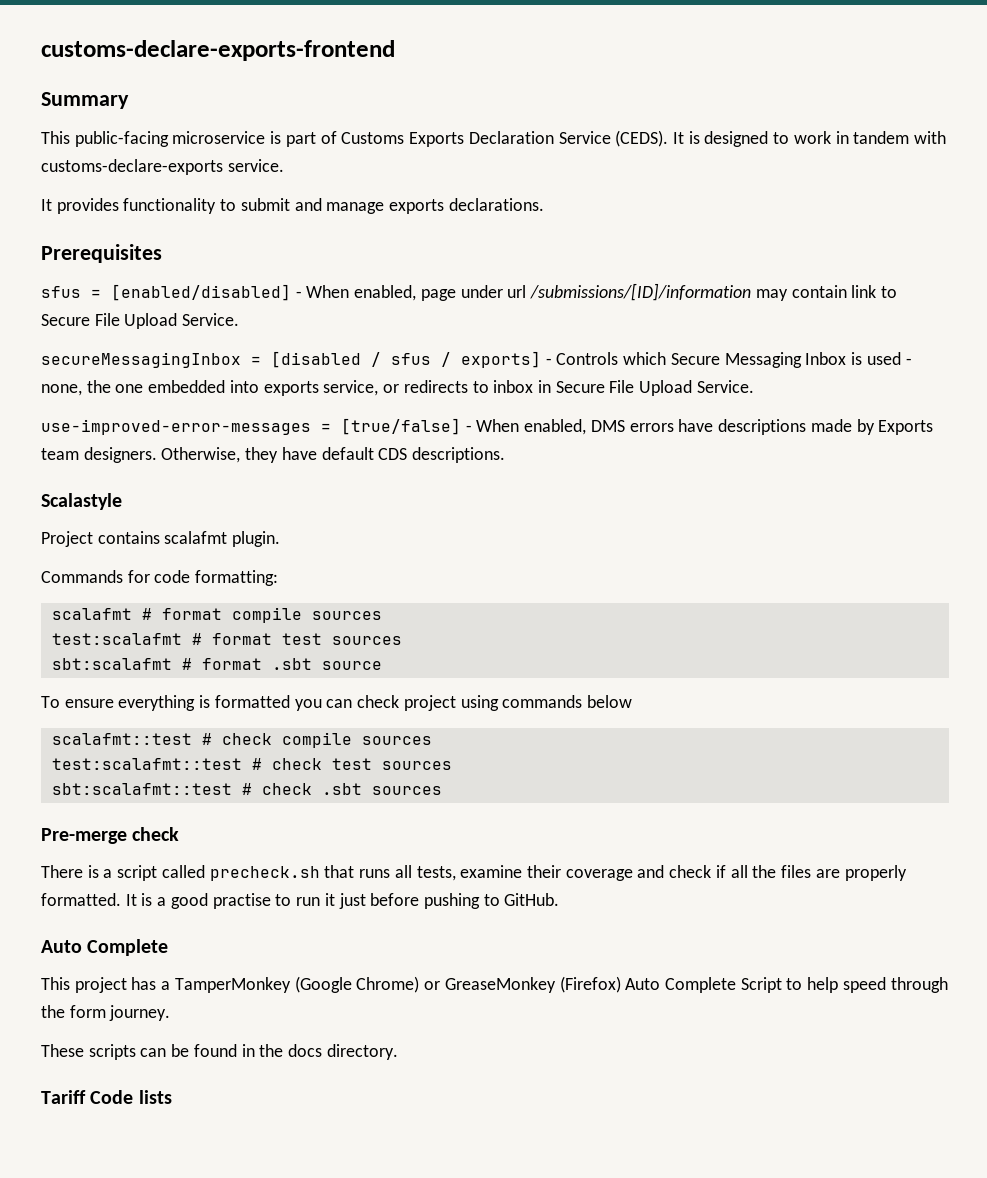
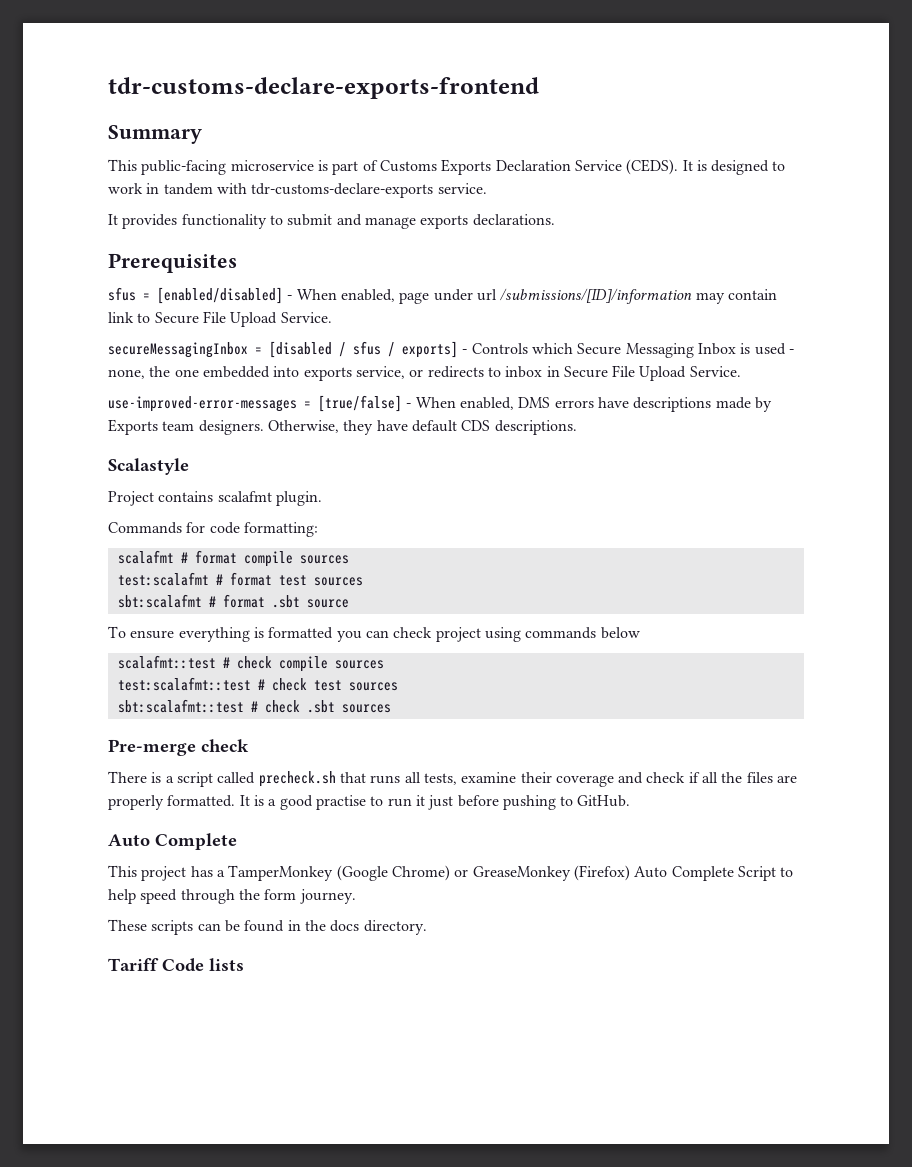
- customs-declare-exports-frontend
+ tdr-customs-declare-exports-frontend
- It is designed to work in tandem with customs-declare-exports service.
+ It is designed to work in tandem with tdr-customs-declare-exports service.

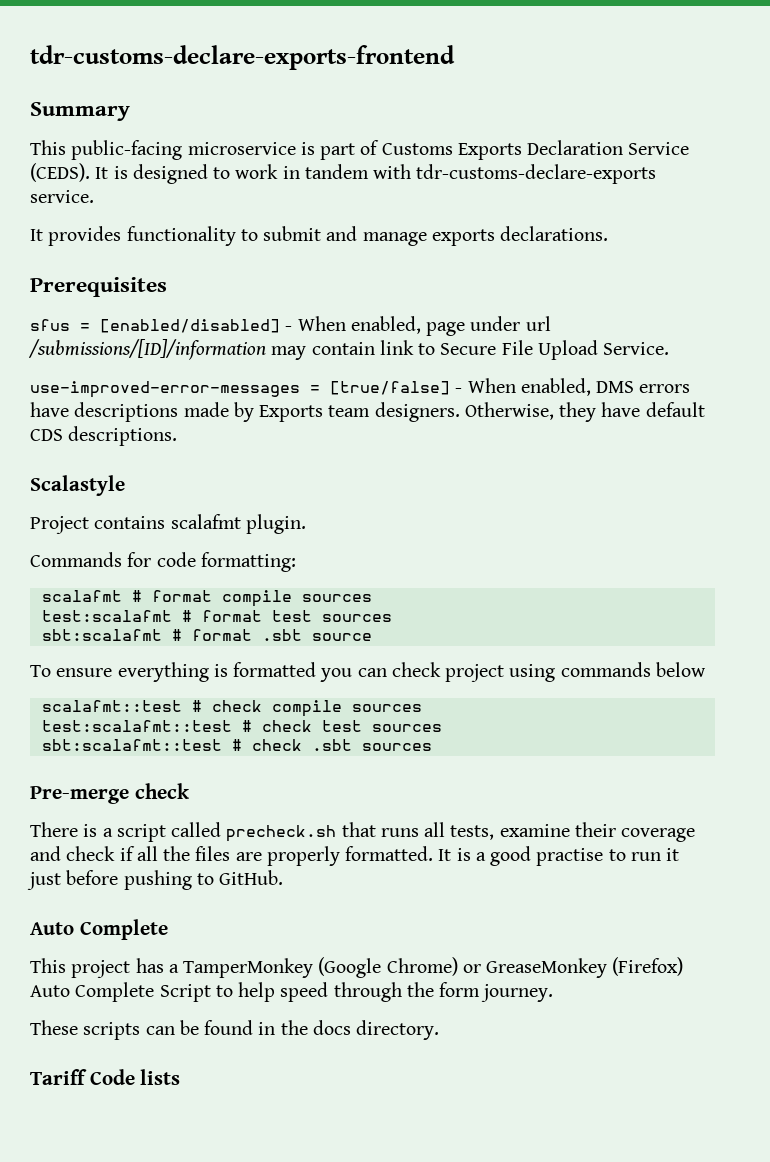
- secureMessagingInbox = [disabled / sfus / exports] - Controls which Secure Messaging Inbox is used - none, the one embedded into exports service, or redirects to inbox in Secure File Upload Service.

